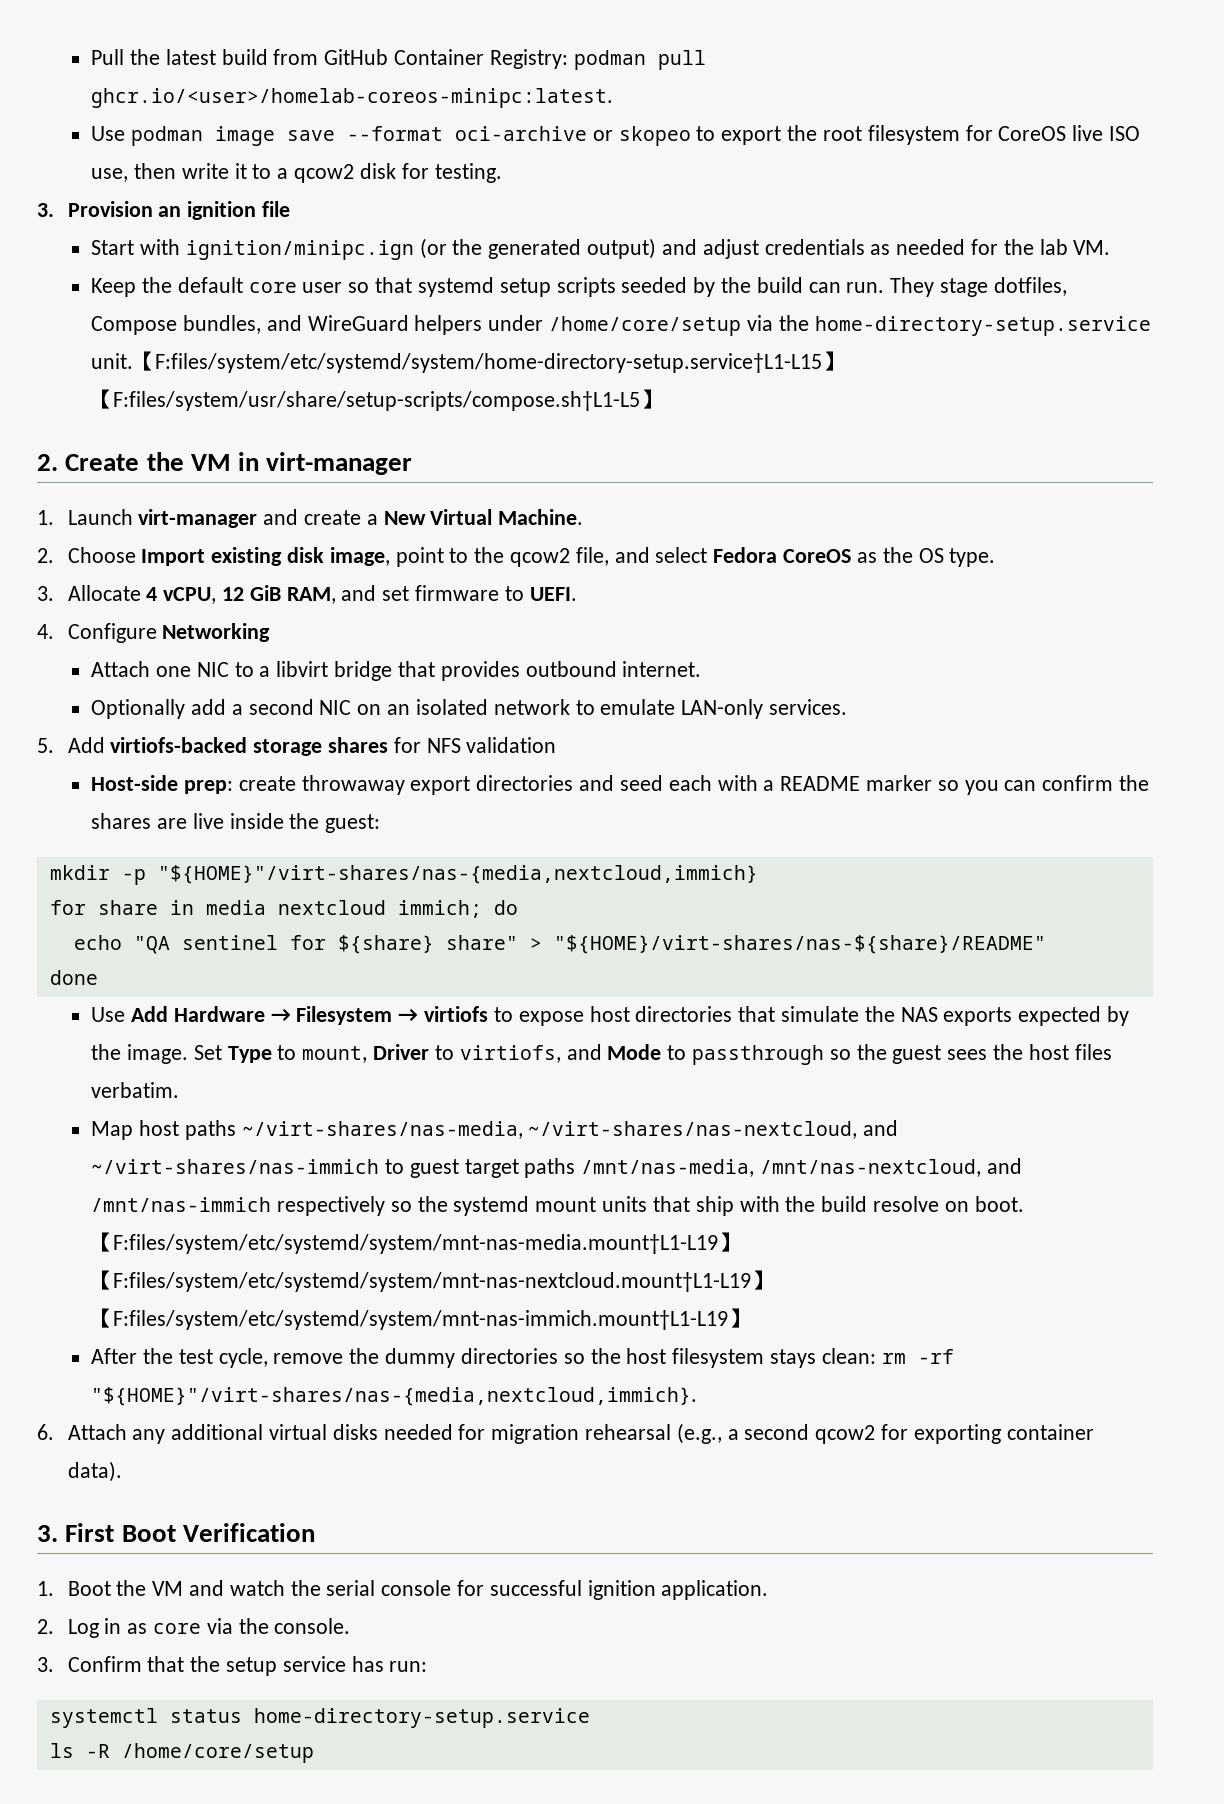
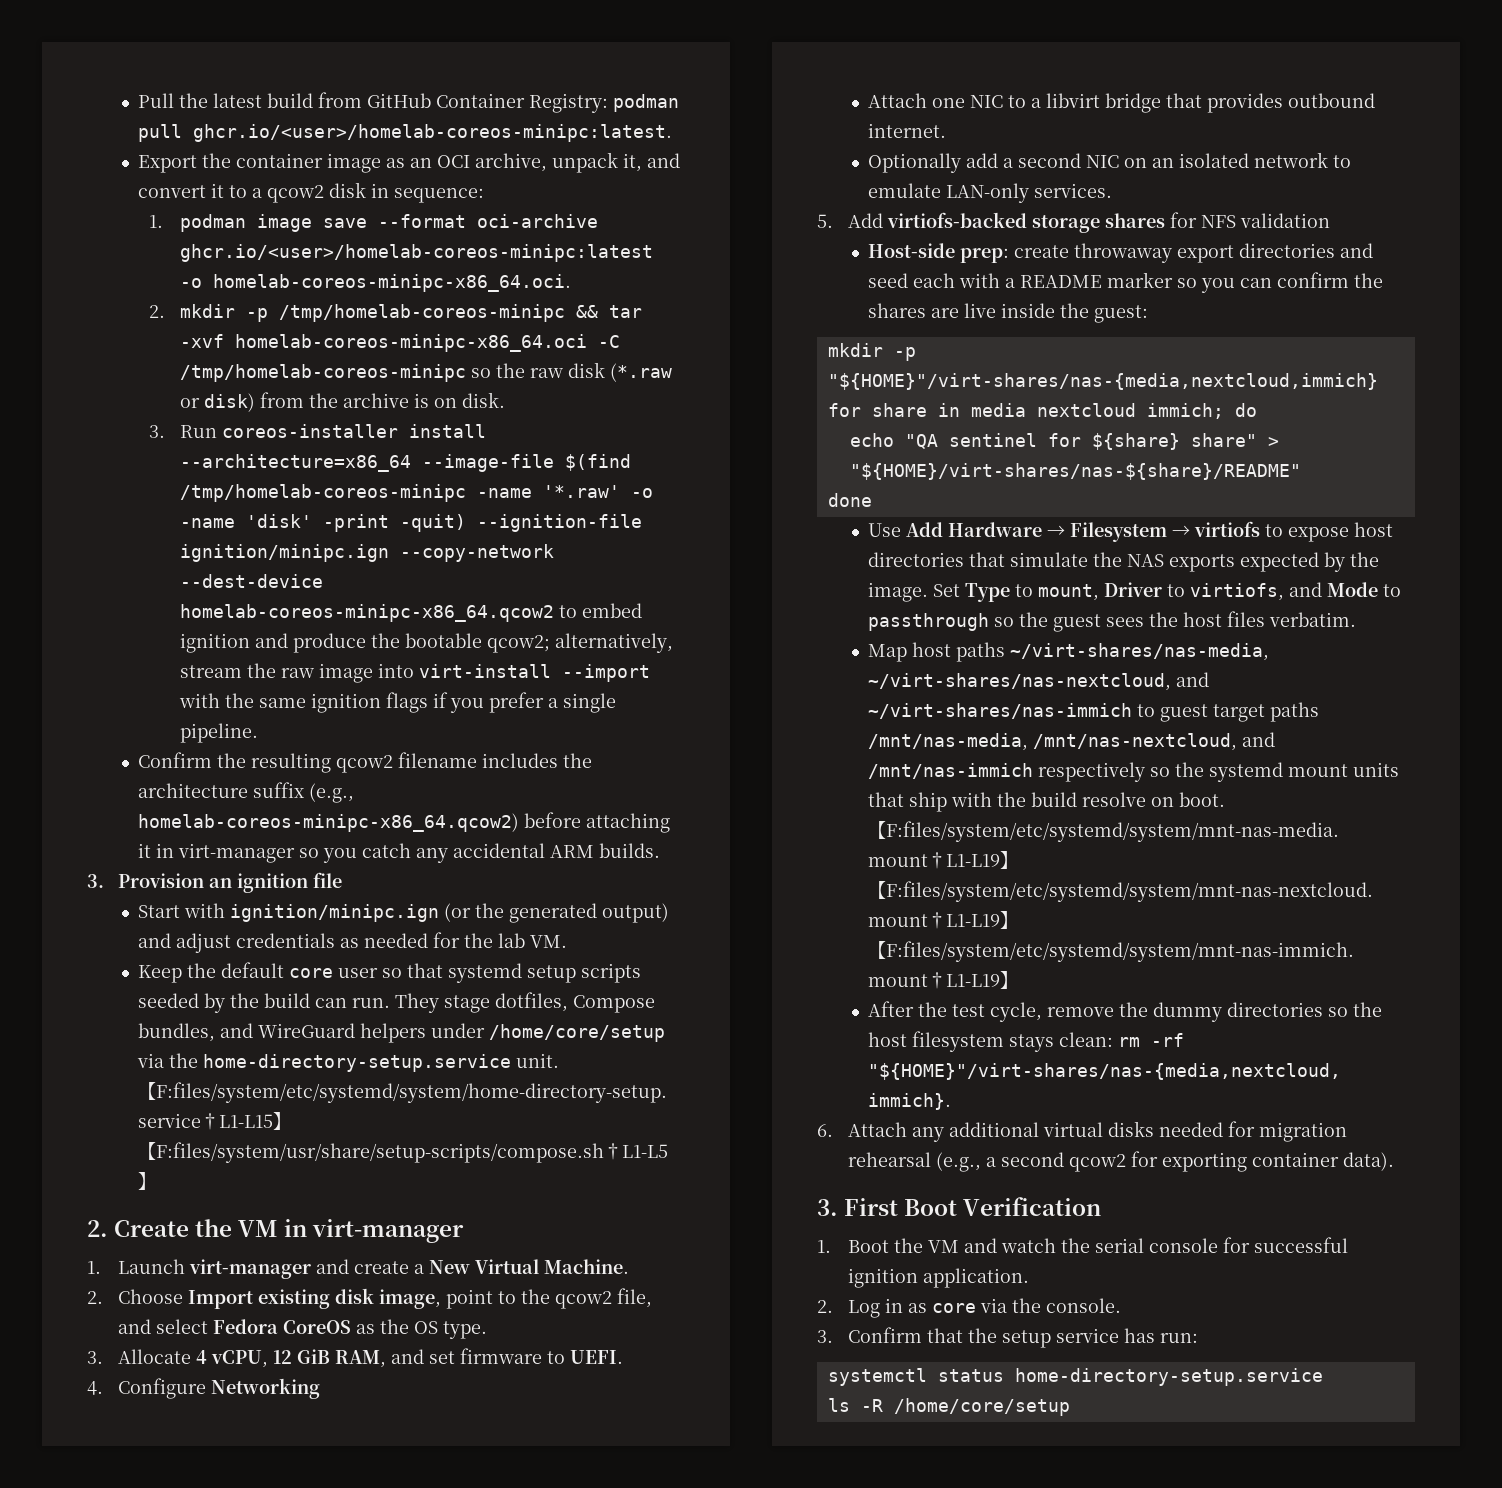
- Use podman image save --format oci-archive or skopeo to export the root filesystem for CoreOS live ISO use, then write it to a qcow2 disk for testing.
+ Export the container image as an OCI archive, unpack it, and convert it to a qcow2 disk in sequence:
+ 1. podman image save --format oci-archive ghcr.io/<user>/homelab-coreos-minipc:latest -o homelab-coreos-minipc-x86_64.oci.
+ 2. mkdir -p /tmp/homelab-coreos-minipc && tar -xvf homelab-coreos-minipc-x86_64.oci -C /tmp/homelab-coreos-minipc so the raw disk (*.raw or disk) from the archive is on disk.
+ 3. Run coreos-installer install --architecture=x86_64 --image-file $(find /tmp/homelab-coreos-minipc -name '*.raw' -o -name 'disk' -print -quit) --ignition-file ignition/minipc.ign --copy-network --dest-device homelab-coreos-minipc-x86_64.qcow2 to embed ignition and produce the bootable qcow2; alternatively, stream the raw image into virt-install --import with the same ignition flags if you prefer a single pipeline.
+ Confirm the resulting qcow2 filename includes the architecture suffix (e.g., homelab-coreos-minipc-x86_64.qcow2) before attaching it in virt-manager so you catch any accidental ARM builds.

